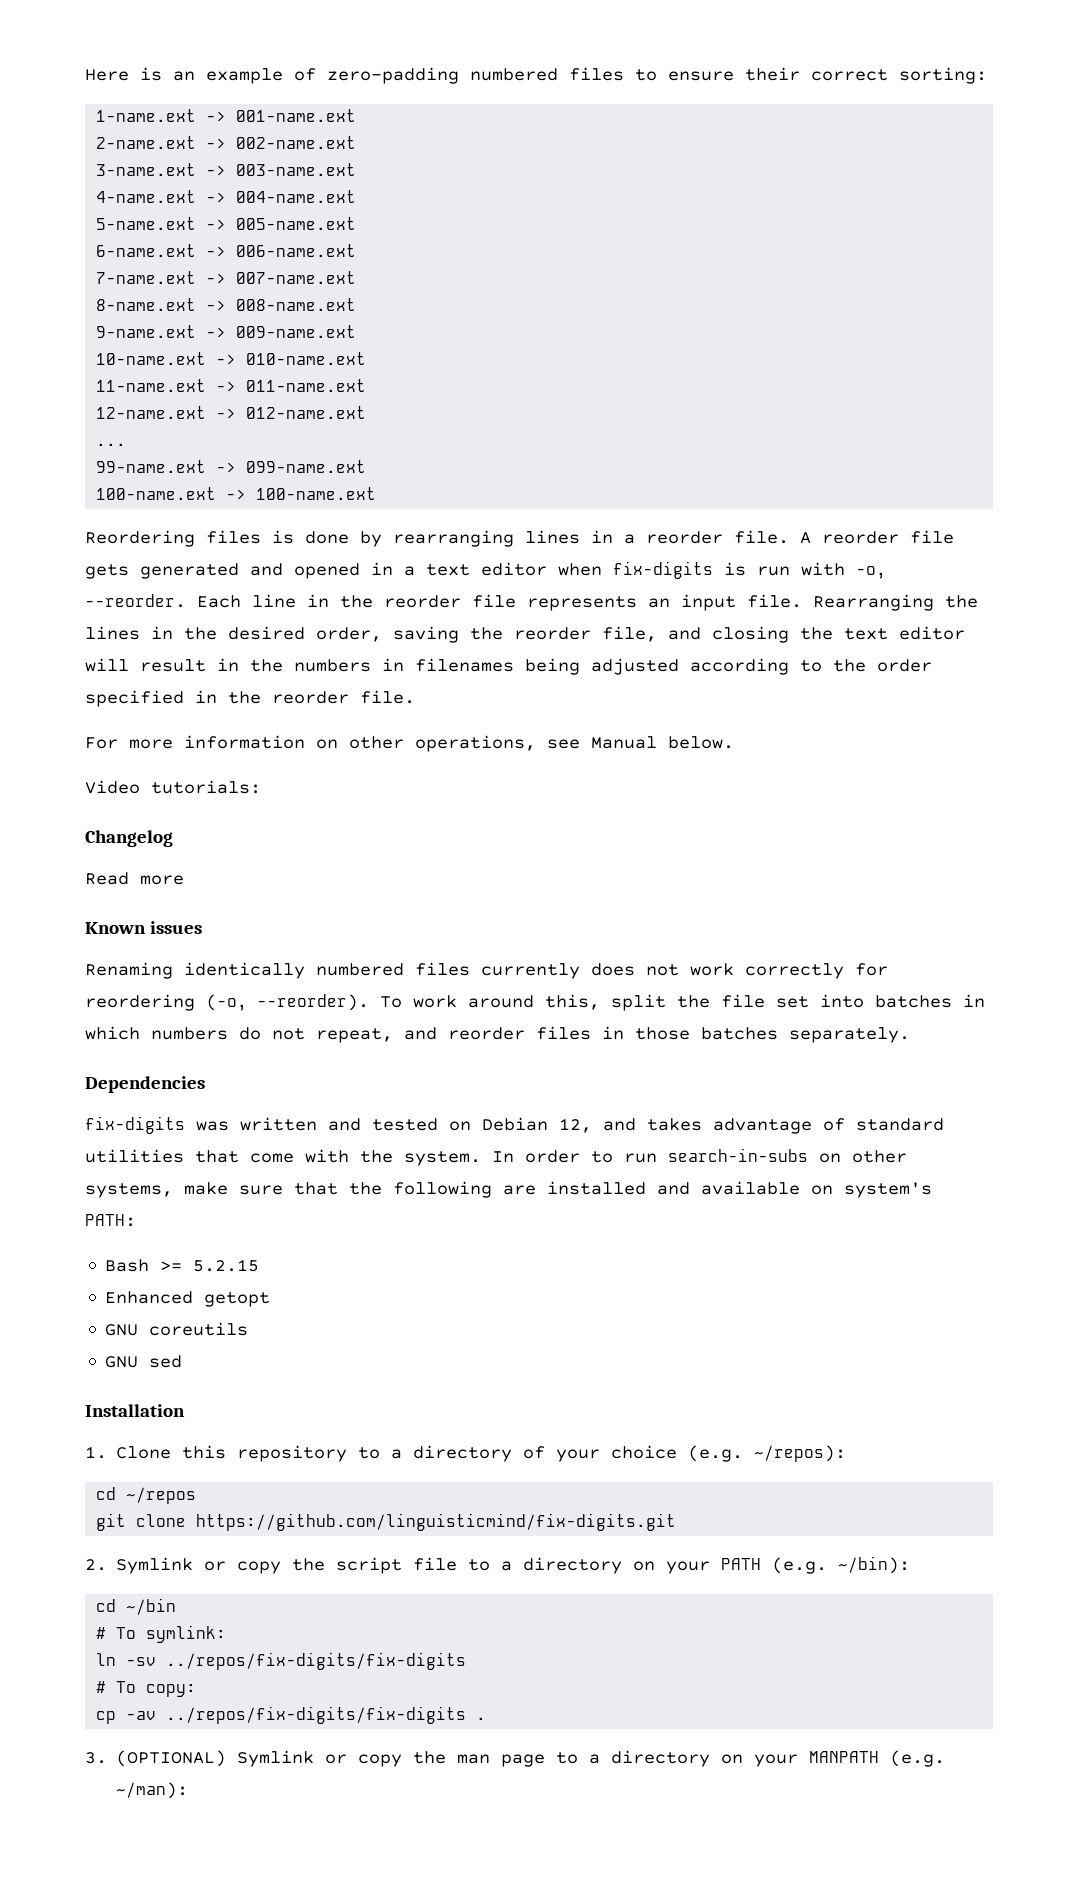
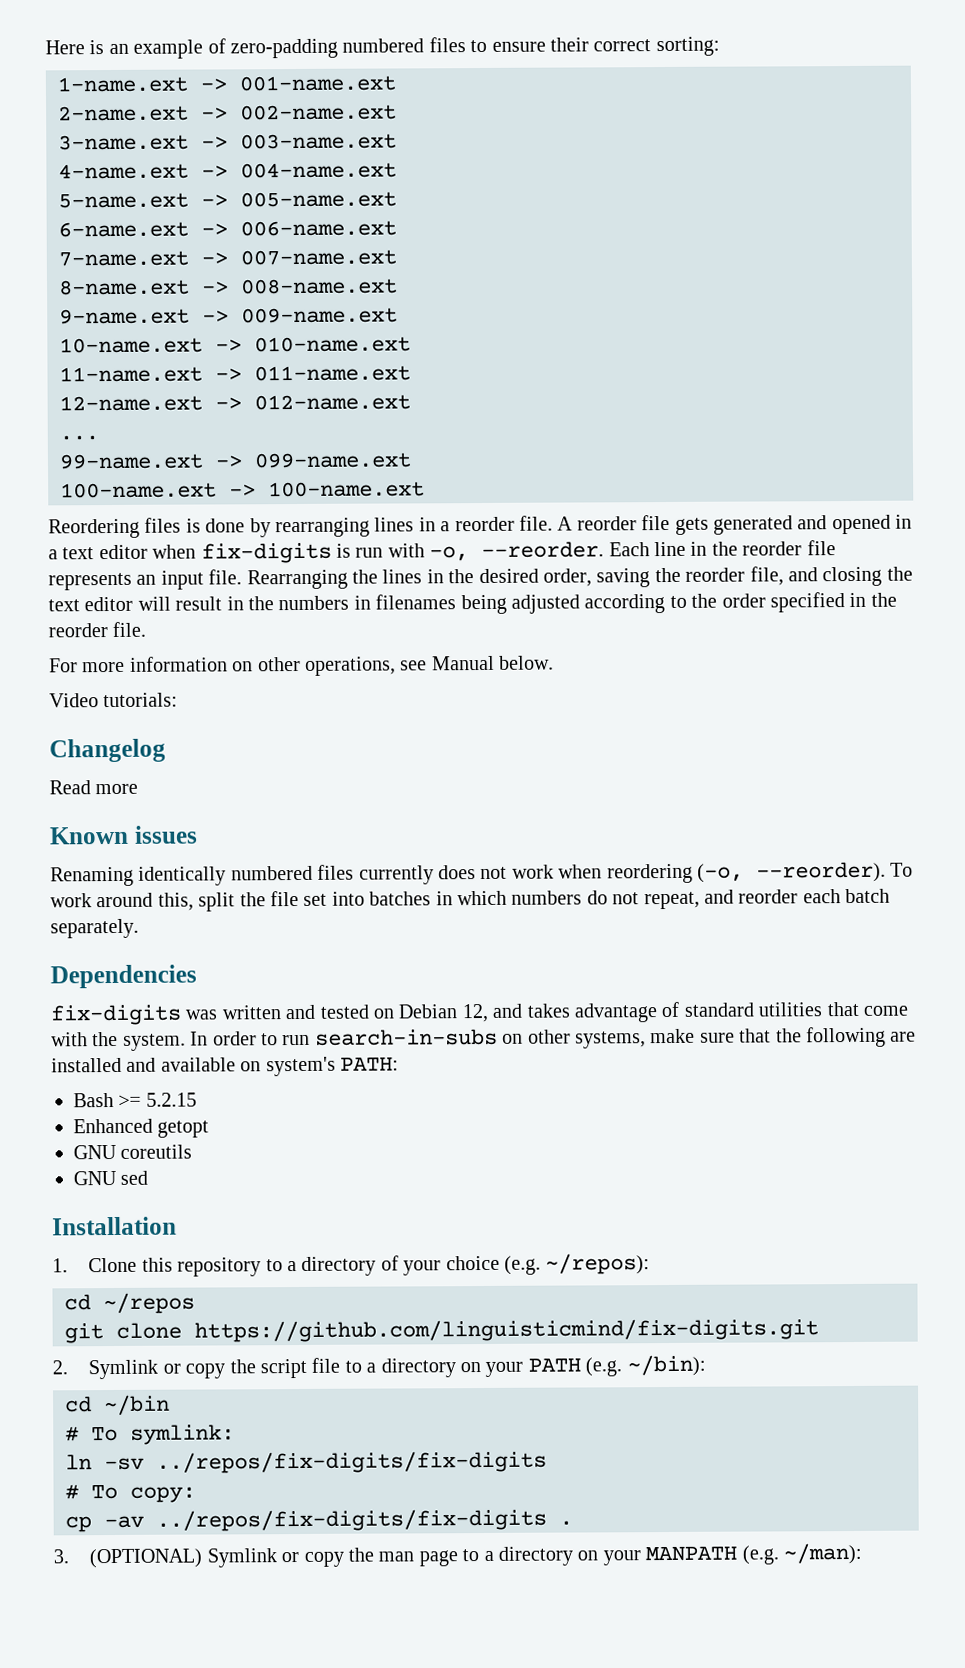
- Renaming identically numbered files currently does not work correctly for reordering (-o, --reorder).
+ Renaming identically numbered files currently does not work when reordering (-o, --reorder).
- To work around this, split the file set into batches in which numbers do not repeat, and reorder files in those batches separately.
+ To work around this, split the file set into batches in which numbers do not repeat, and reorder each batch separately.

